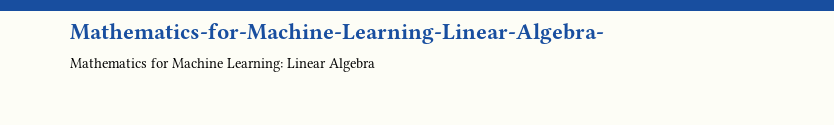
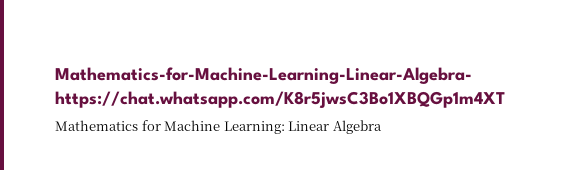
- Mathematics-for-Machine-Learning-Linear-Algebra-
+ Mathematics-for-Machine-Learning-Linear-Algebra- https://chat.whatsapp.com/K8r5jwsC3Bo1XBQGp1m4XT

